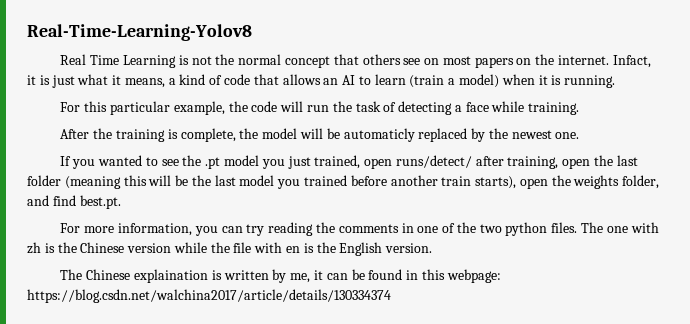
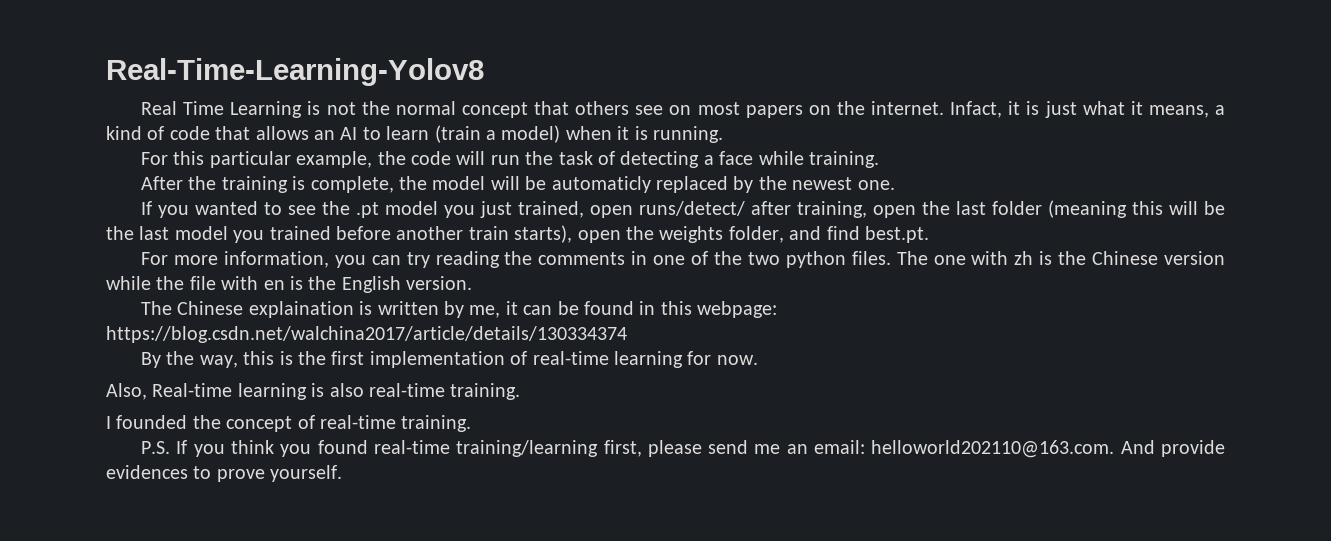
+ By the way, this is the first implementation of real-time learning for now.
+ Also, Real-time learning is also real-time training.
+ I founded the concept of real-time training.
+ P.S. If you think you found real-time training/learning first, please send me an email: helloworld202110@163.com. And provide evidences to prove yourself.

